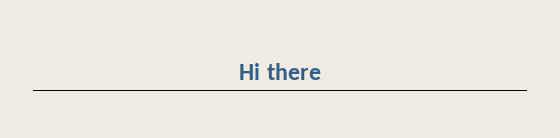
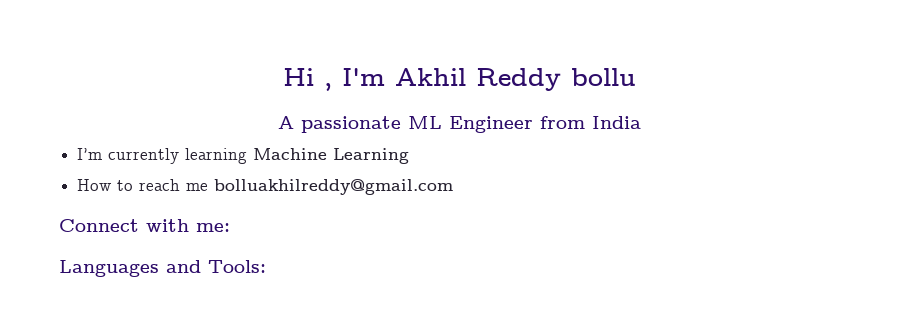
- Hi there
+ Hi , I'm Akhil Reddy bollu
+ A passionate ML Engineer from India
+ I’m currently learning Machine Learning
+ How to reach me bolluakhilreddy@gmail.com
+ Connect with me:
+ Languages and Tools:

